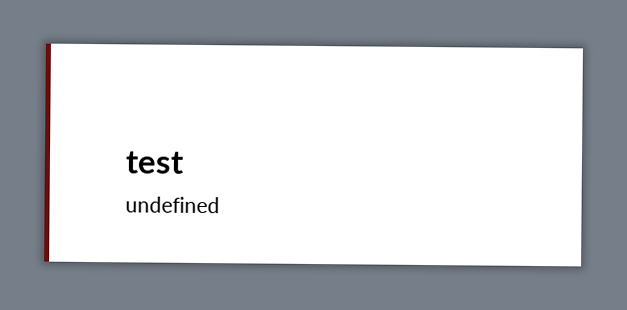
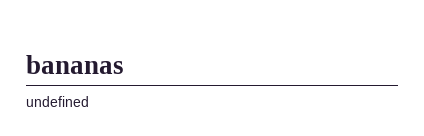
- test
+ bananas

